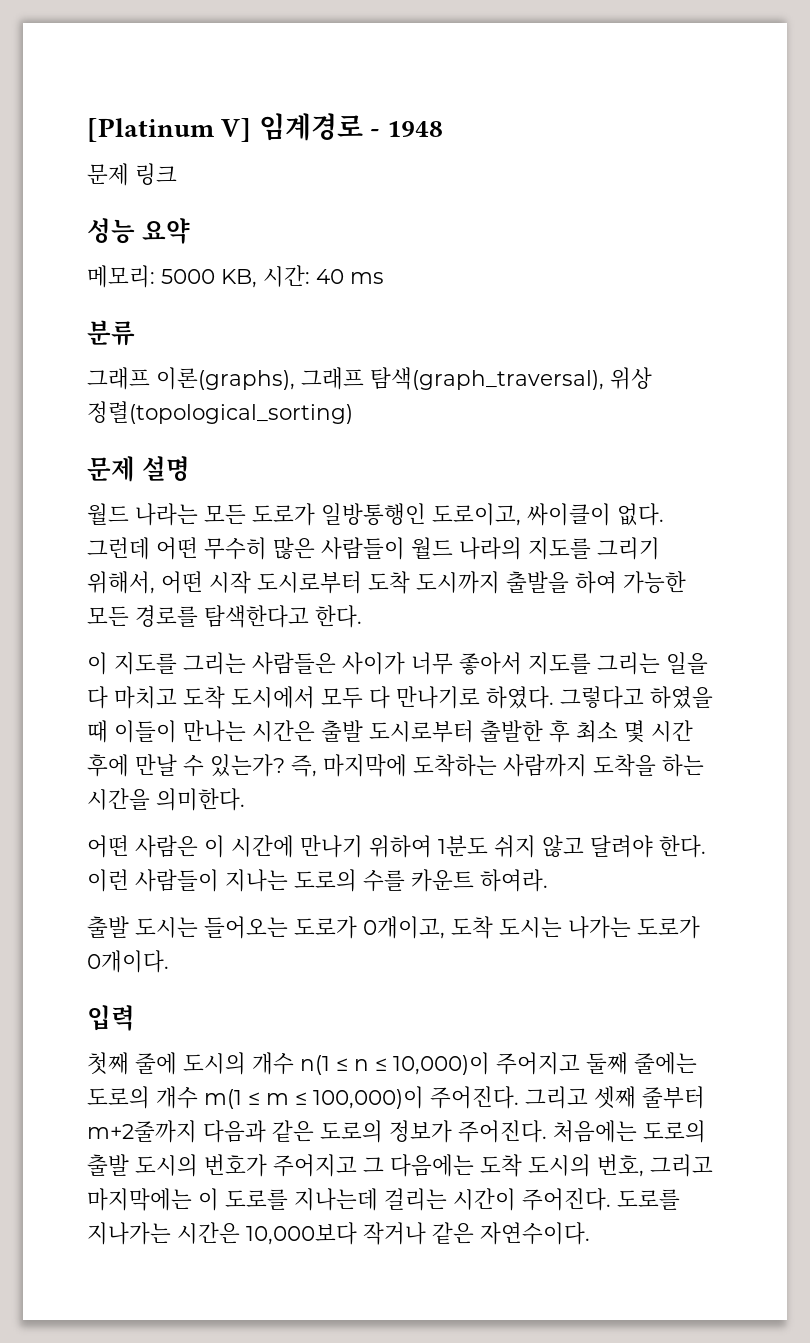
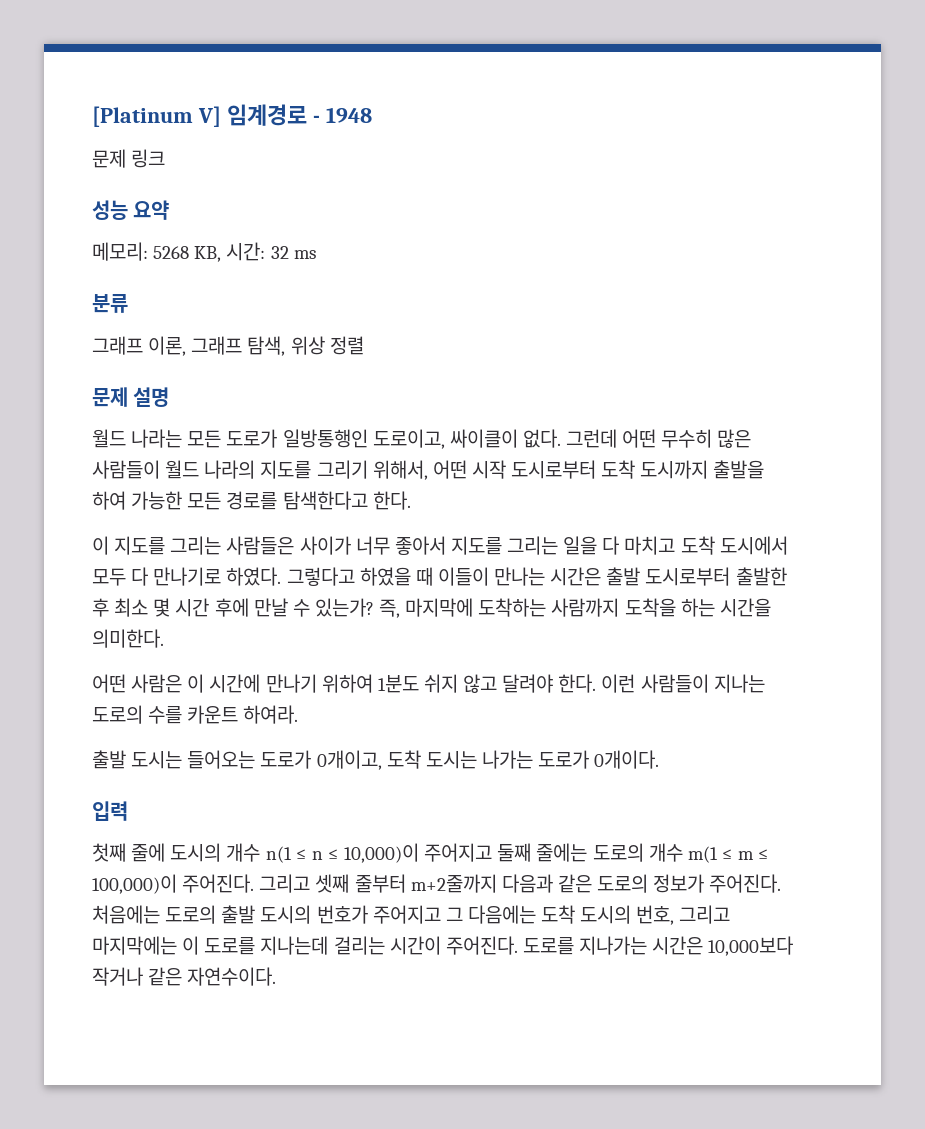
- 메모리: 5000 KB, 시간: 40 ms
+ 메모리: 5268 KB, 시간: 32 ms
- 그래프 이론(graphs), 그래프 탐색(graph_traversal), 위상 정렬(topological_sorting)
+ 그래프 이론, 그래프 탐색, 위상 정렬

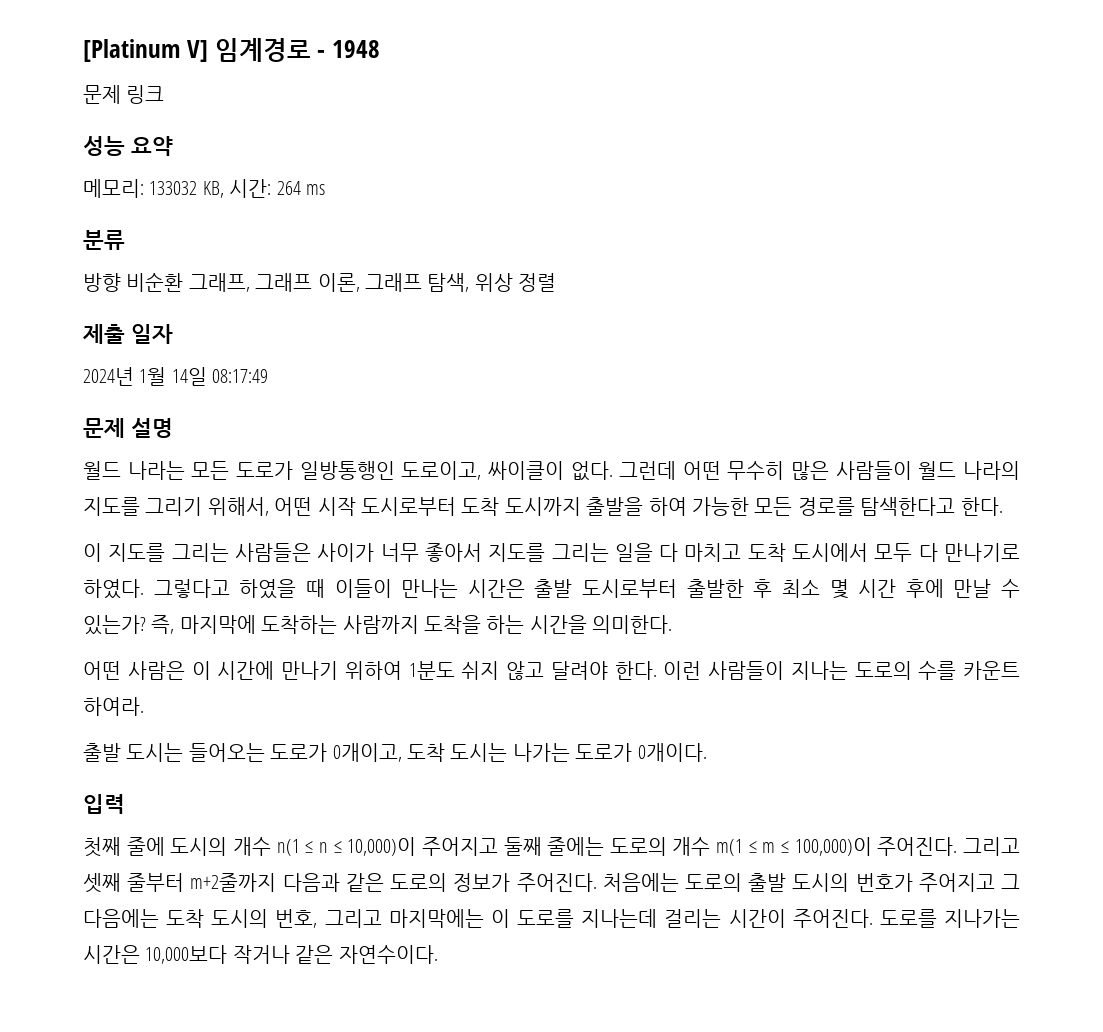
- 메모리: 5268 KB, 시간: 32 ms
+ 메모리: 133032 KB, 시간: 264 ms
- 그래프 이론, 그래프 탐색, 위상 정렬
+ 방향 비순환 그래프, 그래프 이론, 그래프 탐색, 위상 정렬
+ 제출 일자
+ 2024년 1월 14일 08:17:49

